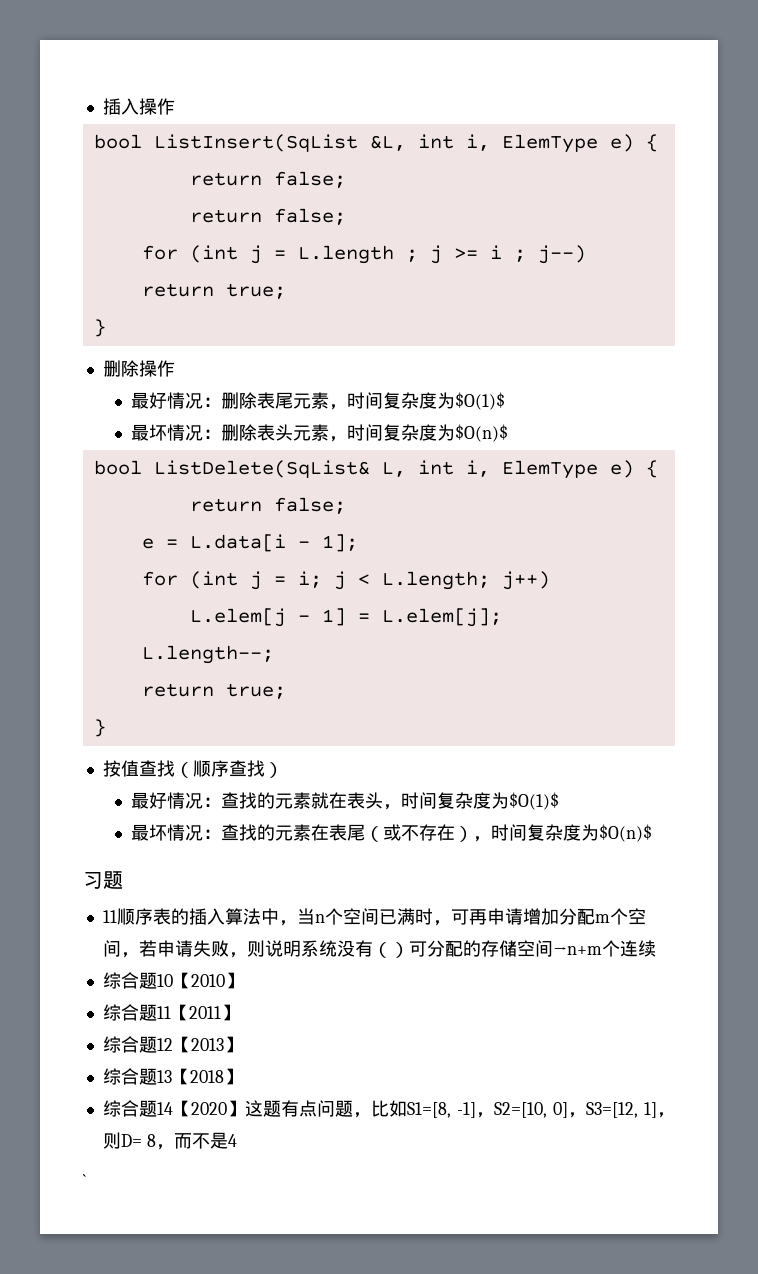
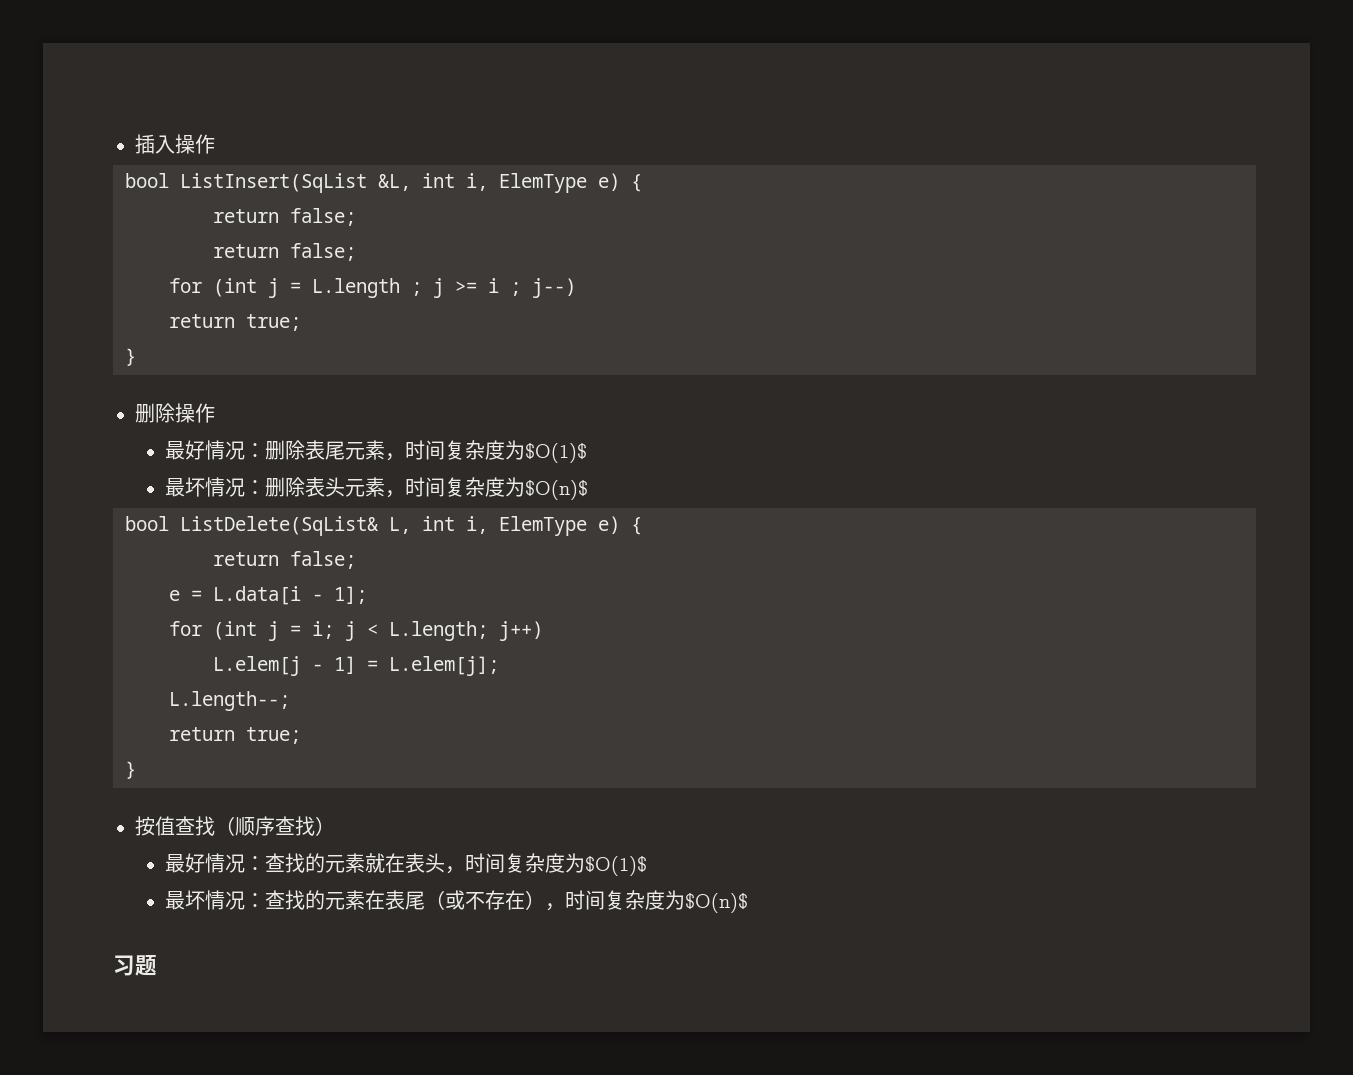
- 11顺序表的插入算法中，当n个空间已满时，可再申请增加分配m个空间，若申请失败，则说明系统没有（）可分配的存储空间→n+m个连续
- 综合题10【2010】
- 综合题11【2011】
- 综合题12【2013】
- 综合题13【2018】
- 综合题14【2020】这题有点问题，比如S1=[8, -1]，S2=[10, 0]，S3=[12, 1]，则D= 8，而不是4
- `

